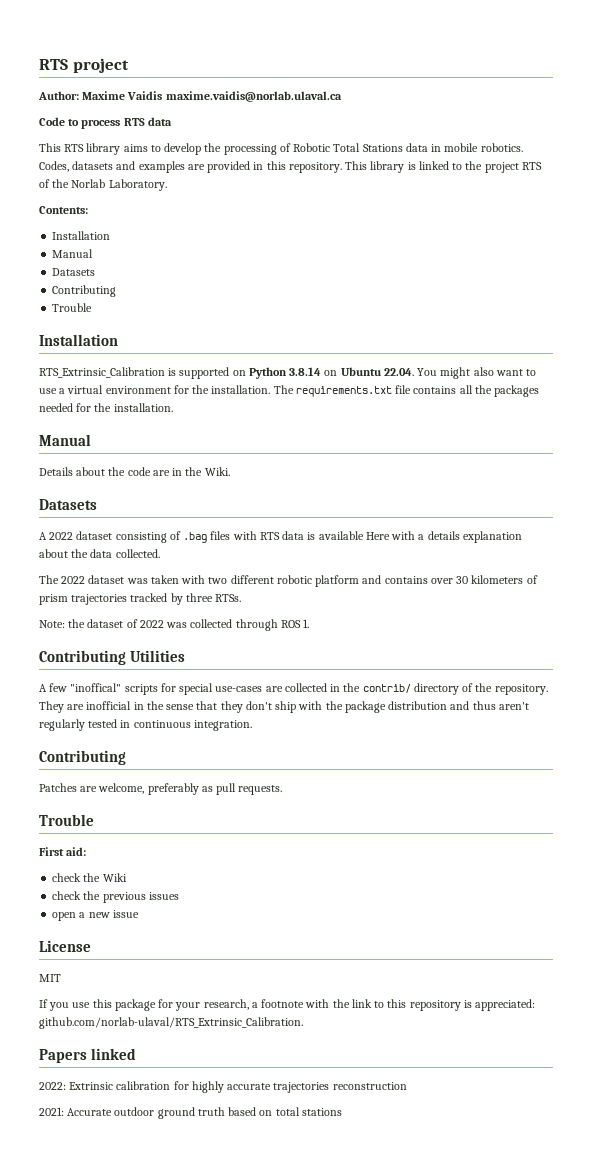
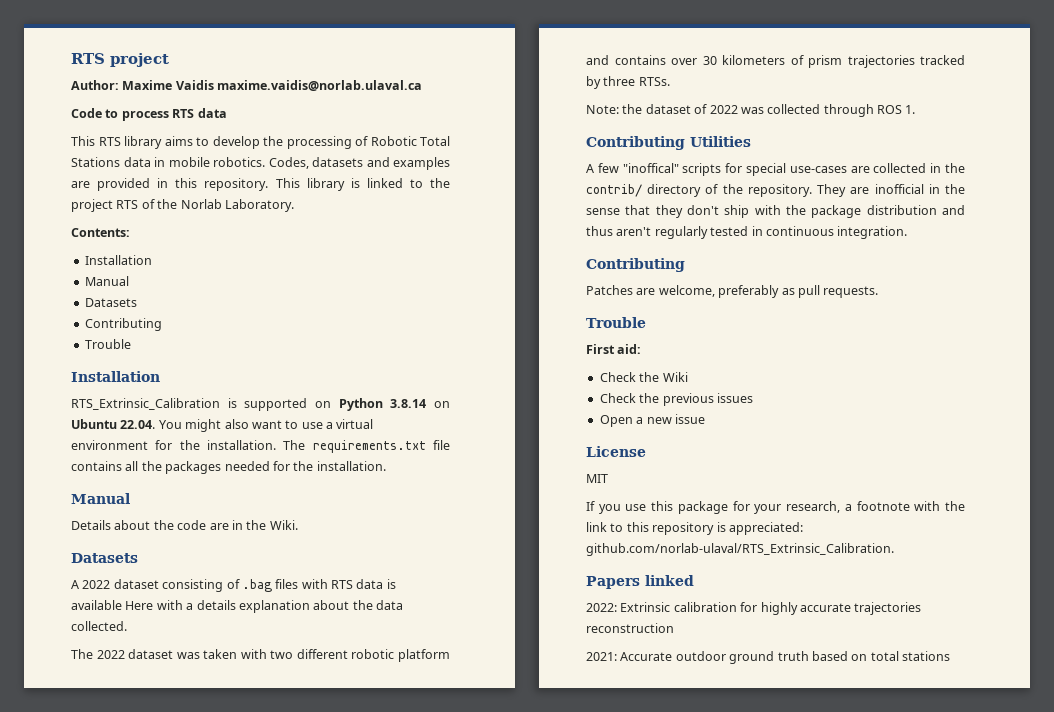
- check the Wiki
+ Check the Wiki
- check the previous issues
+ Check the previous issues
- open a new issue
+ Open a new issue

